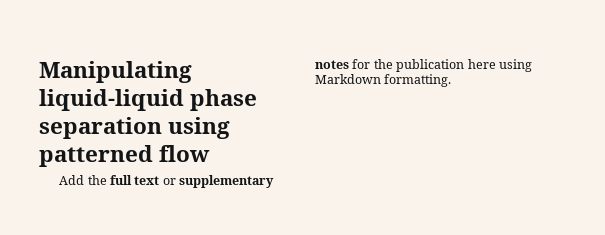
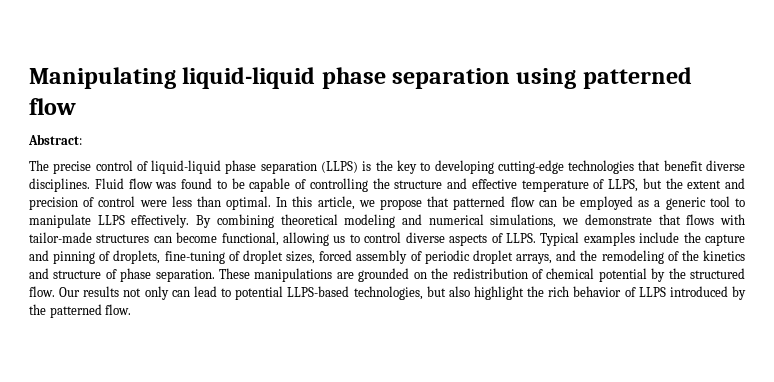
- Add the full text or supplementary notes for the publication here using Markdown formatting.
+ Abstract:
+ The precise control of liquid-liquid phase separation (LLPS) is the key to developing cutting-edge technologies that benefit diverse disciplines. Fluid flow was found to be capable of controlling the structure and effective temperature of LLPS, but the extent and precision of control were less than optimal. In this article, we propose that patterned flow can be employed as a generic tool to manipulate LLPS effectively. By combining theoretical modeling and numerical simulations, we demonstrate that flows with tailor-made structures can become functional, allowing us to control diverse aspects of LLPS. Typical examples include the capture and pinning of droplets, fine-tuning of droplet sizes, forced assembly of periodic droplet arrays, and the remodeling of the kinetics and structure of phase separation. These manipulations are grounded on the redistribution of chemical potential by the structured flow. Our results not only can lead to potential LLPS-based technologies, but also highlight the rich behavior of LLPS introduced by the patterned flow.

